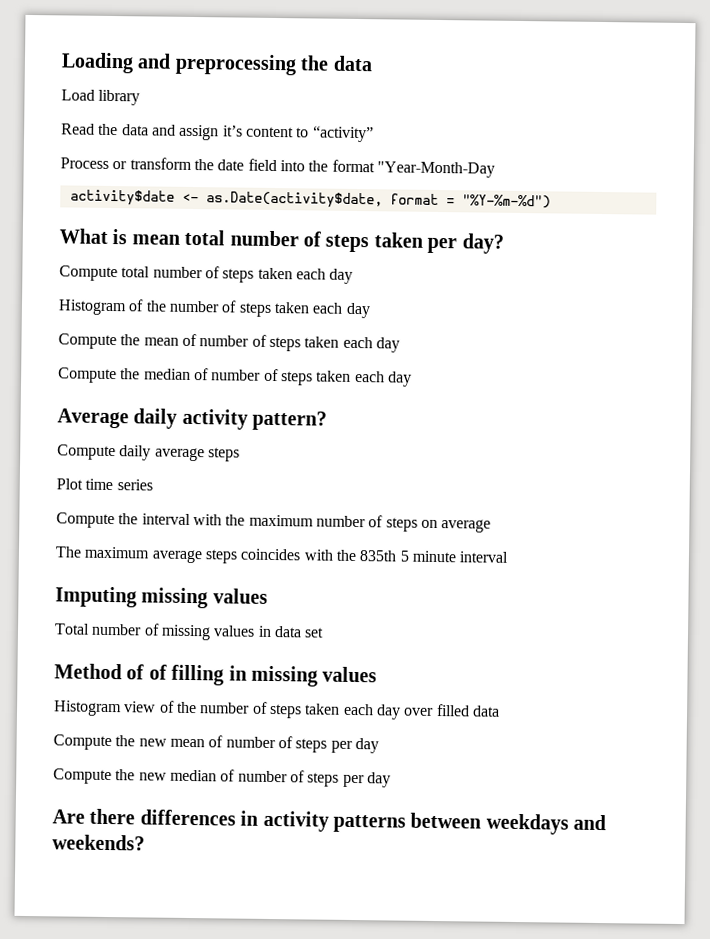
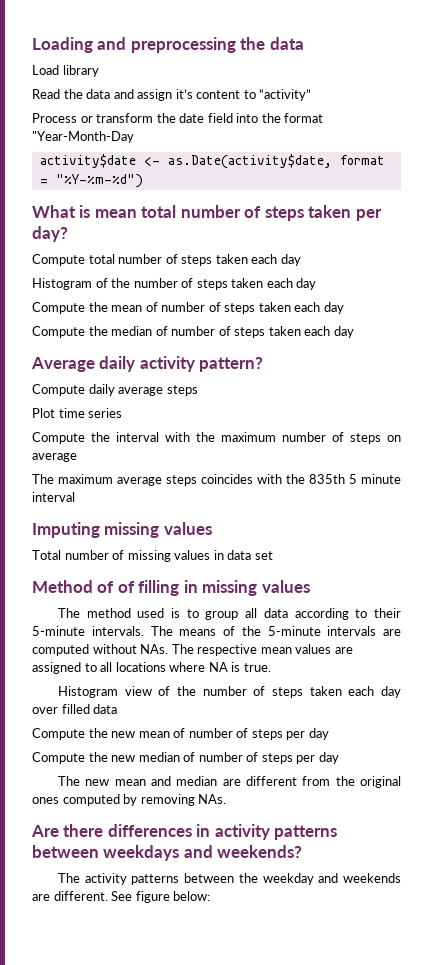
+ The method used is to group all data according to their 5-minute intervals. The means of the 5-minute intervals are computed without NAs. The respective mean values are assigned to all locations where NA is true.
+ The new mean and median are different from the original ones computed by removing NAs.
+ The activity patterns between the weekday and weekends are different. See figure below:

